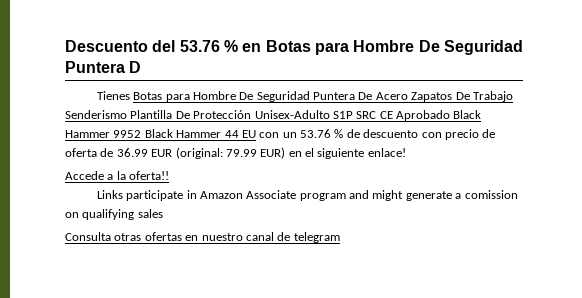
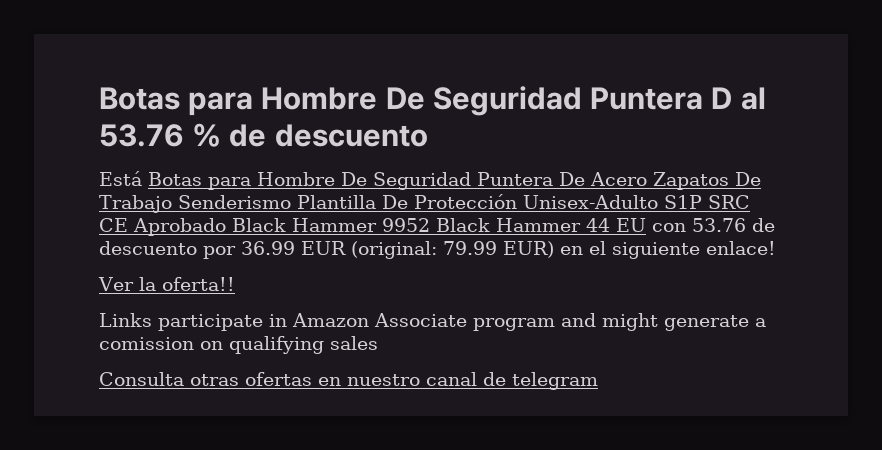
- Descuento del 53.76 % en Botas para Hombre De Seguridad Puntera D
- Tienes Botas para Hombre De Seguridad Puntera De Acero Zapatos De Trabajo Senderismo Plantilla De Protección Unisex-Adulto S1P SRC CE Aprobado Black Hammer 9952 Black Hammer 44 EU con un 53.76 % de descuento con precio de oferta de 36.99 EUR (original: 79.99 EUR) en el siguiente enlace!
+ Botas para Hombre De Seguridad Puntera D al 53.76 % de descuento
+ Está Botas para Hombre De Seguridad Puntera De Acero Zapatos De Trabajo Senderismo Plantilla De Protección Unisex-Adulto S1P SRC CE Aprobado Black Hammer 9952 Black Hammer 44 EU con 53.76 de descuento por 36.99 EUR (original: 79.99 EUR) en el siguiente enlace!
- Accede a la oferta!!
+ Ver la oferta!!

